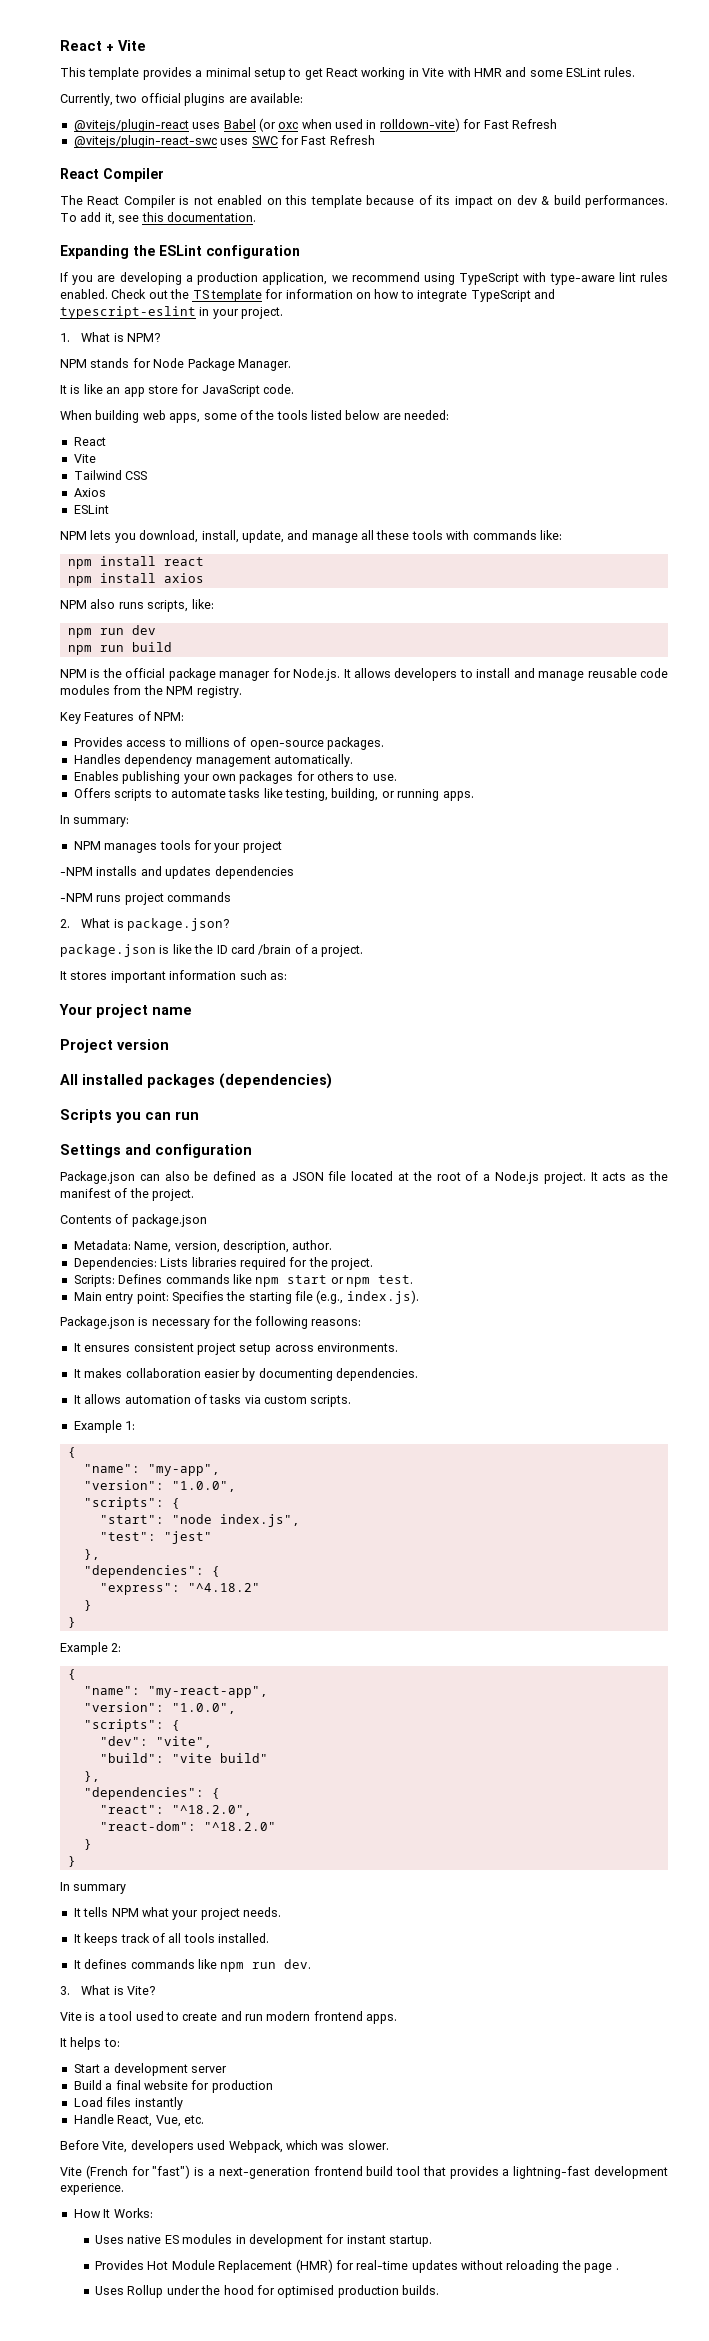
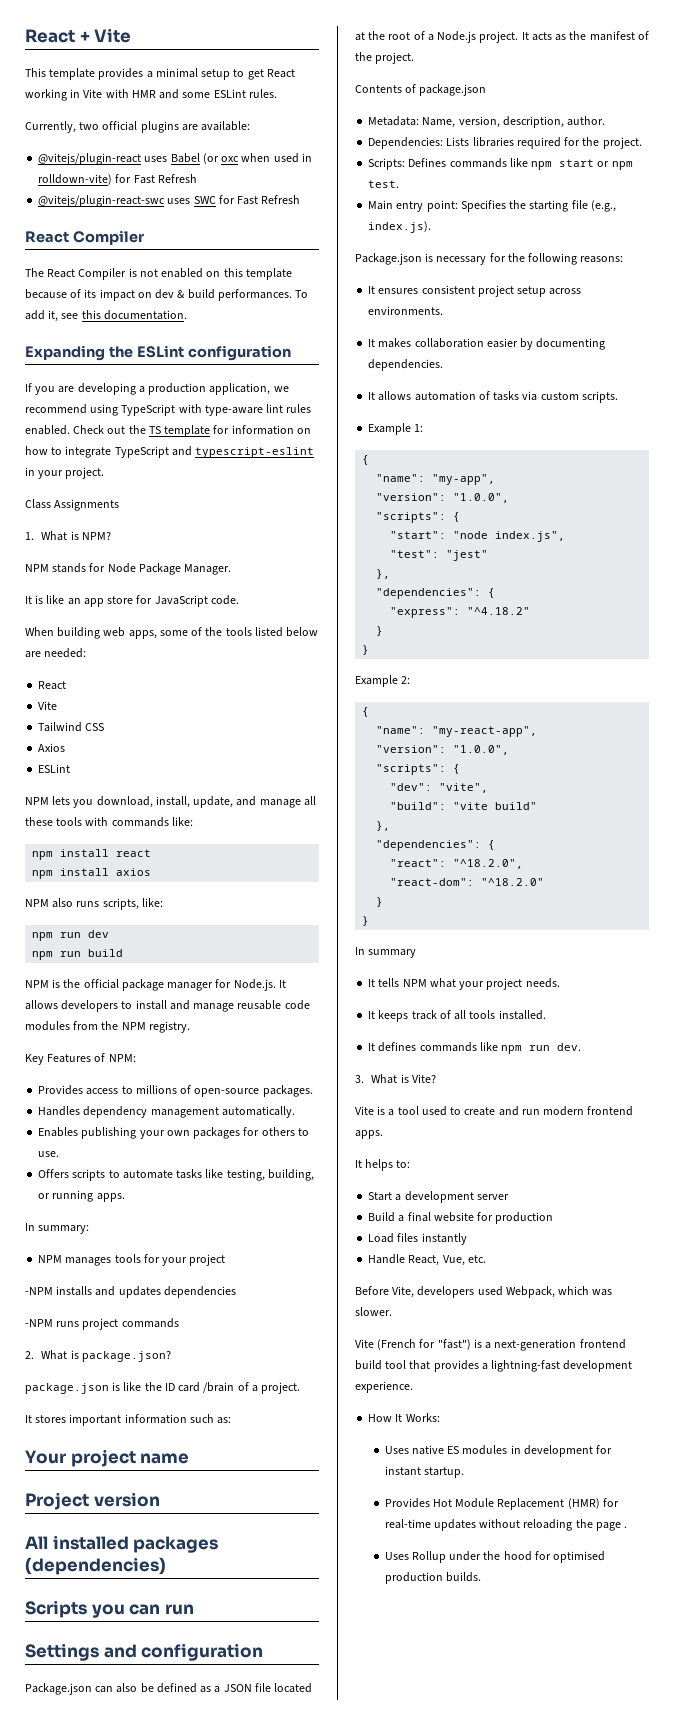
+ Class Assignments

